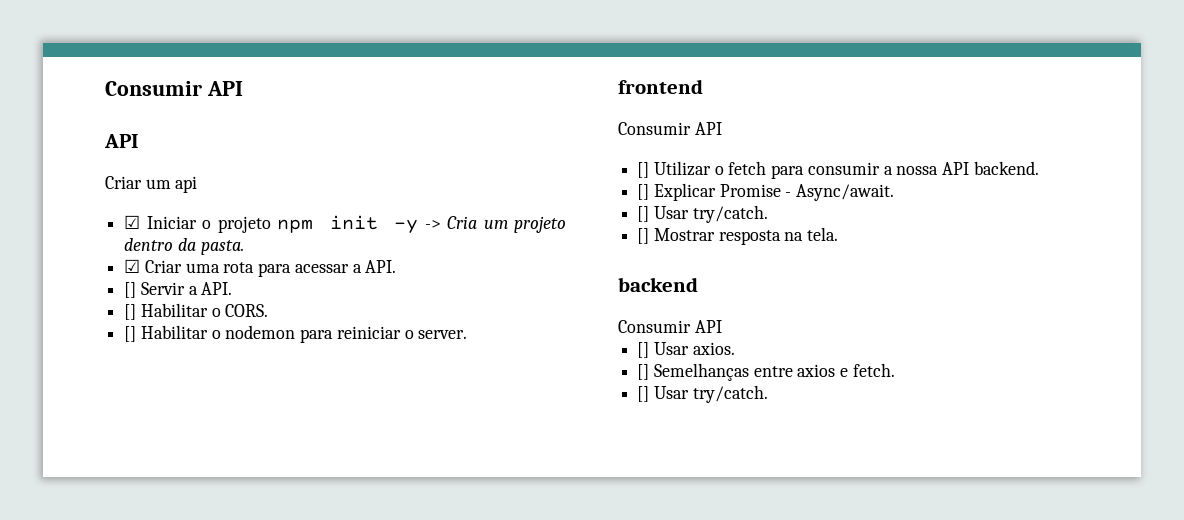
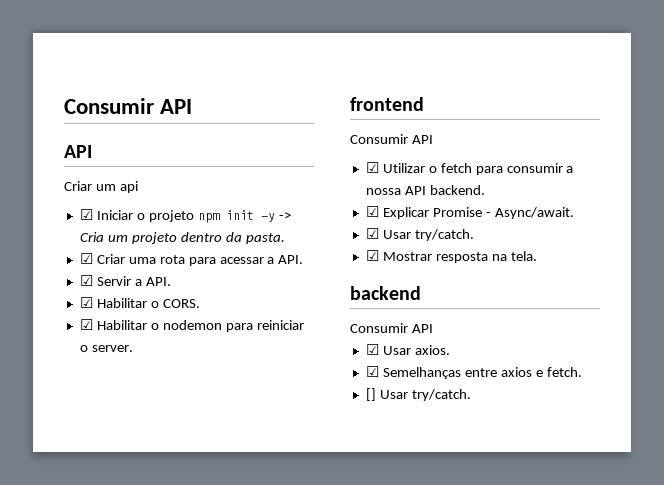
- [] Servir a API.
+ ☑ Servir a API.
- [] Habilitar o CORS.
+ ☑ Habilitar o CORS.
- [] Habilitar o nodemon para reiniciar o server.
+ ☑ Habilitar o nodemon para reiniciar o server.
- [] Utilizar o fetch para consumir a nossa API backend.
+ ☑ Utilizar o fetch para consumir a nossa API backend.
- [] Explicar Promise - Async/await.
- [] Usar try/catch.
+ ☑ Explicar Promise - Async/await.
+ ☑ Usar try/catch.
- [] Mostrar resposta na tela.
+ ☑ Mostrar resposta na tela.
- [] Usar axios.
+ ☑ Usar axios.
- [] Semelhanças entre axios e fetch.
+ ☑ Semelhanças entre axios e fetch.

